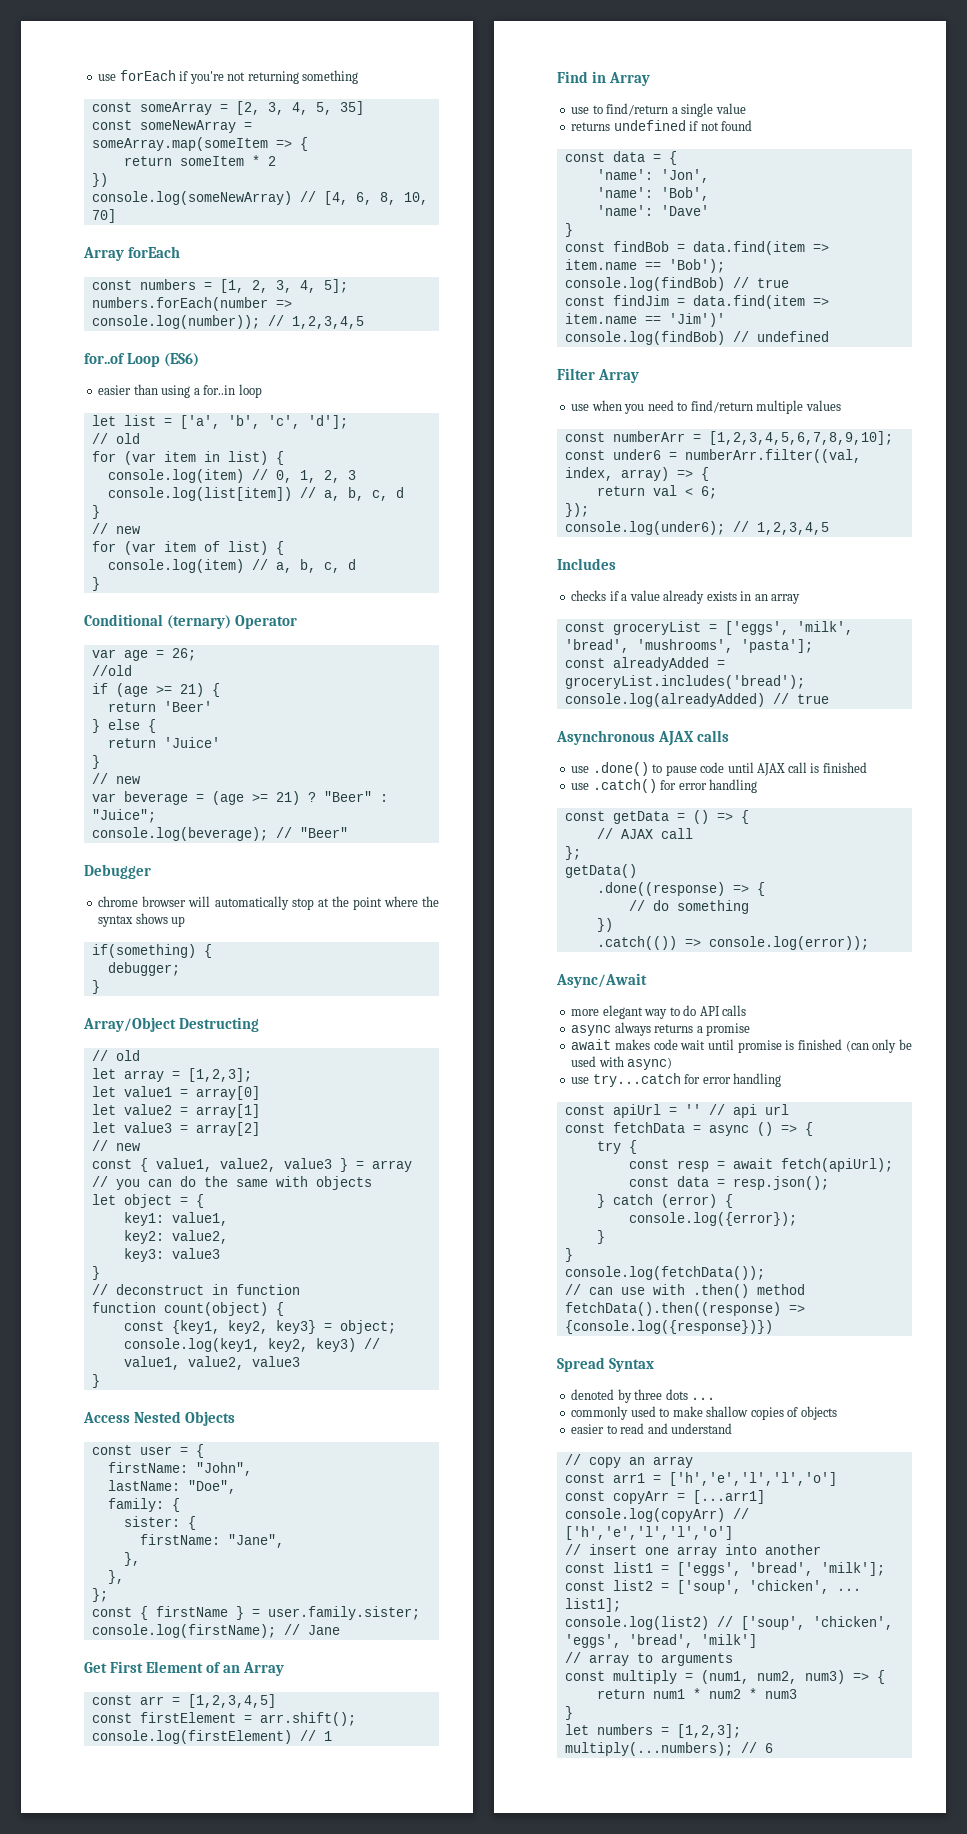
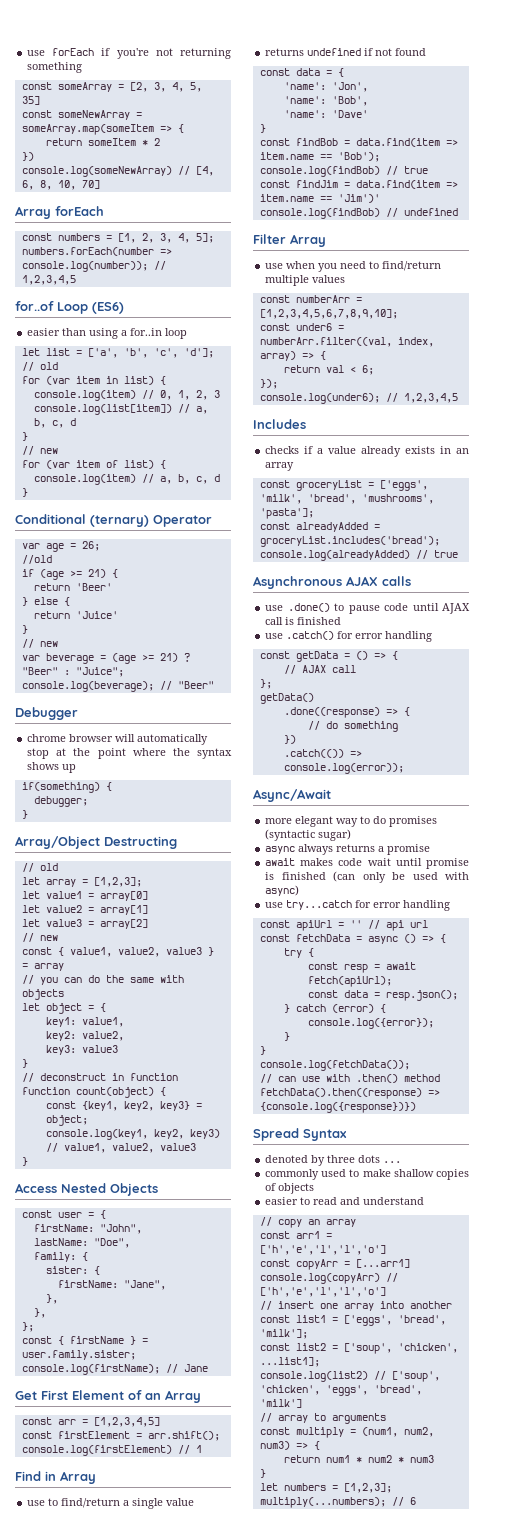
- more elegant way to do API calls
+ more elegant way to do promises (syntactic sugar)
- const list2 = ['soup', 'chicken', ... list1];
+ const list2 = ['soup', 'chicken', ...list1];

